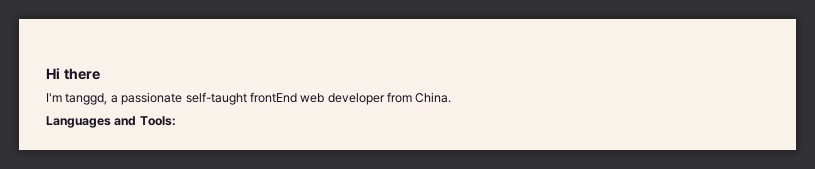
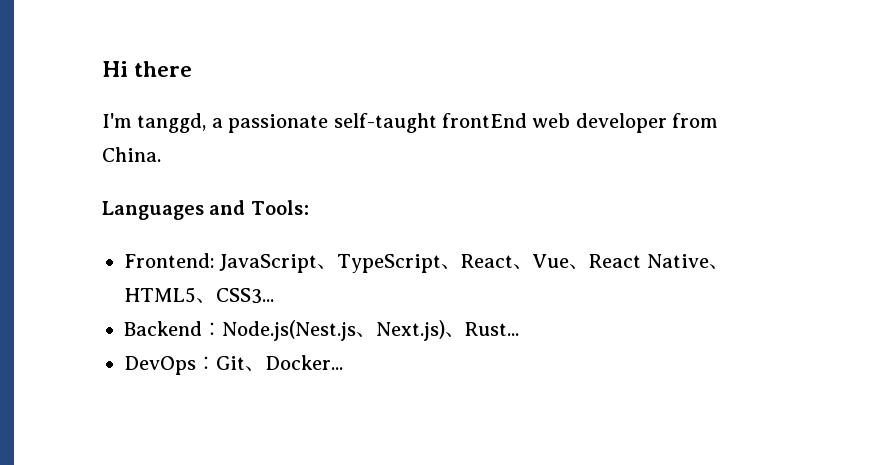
+ Frontend: JavaScript、TypeScript、React、Vue、React Native、HTML5、CSS3...
+ Backend：Node.js(Nest.js、Next.js)、Rust...
+ DevOps：Git、Docker...

